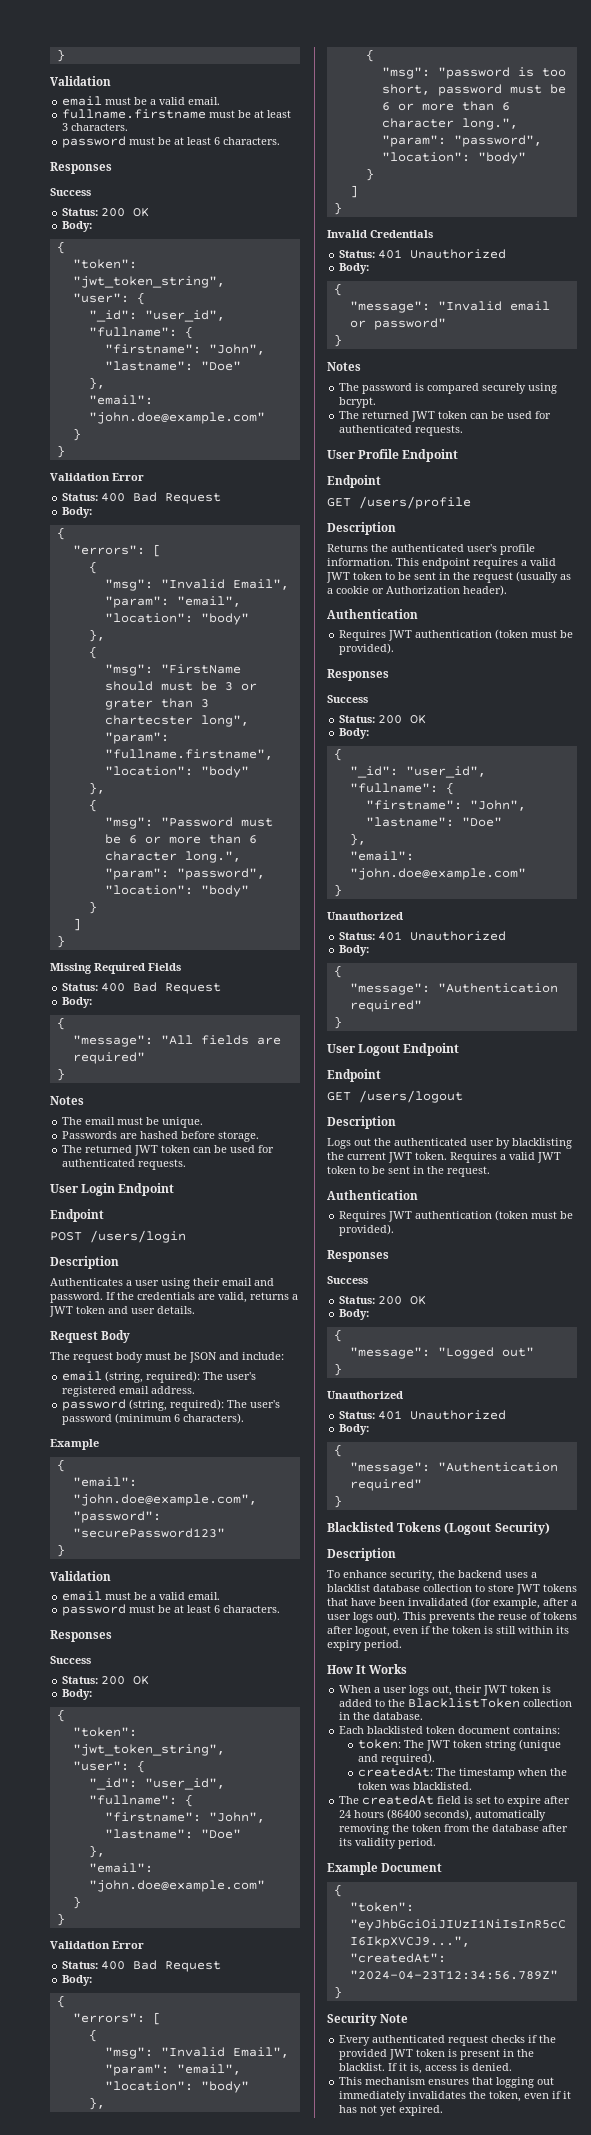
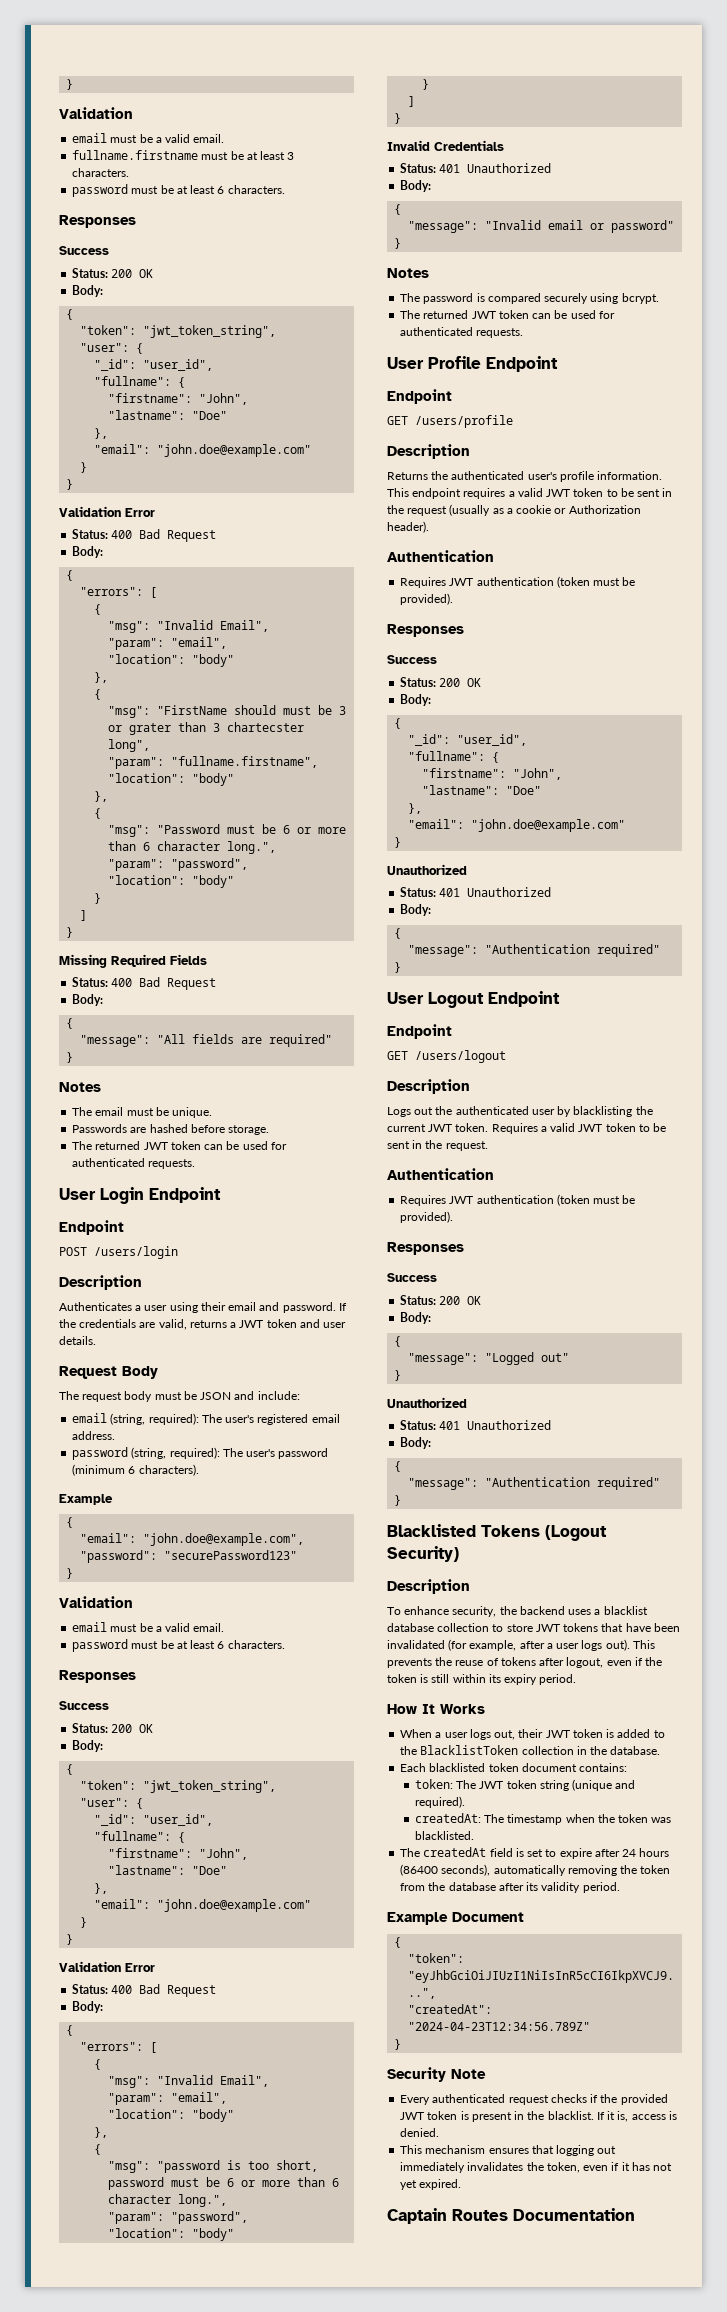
+ Captain Routes Documentation

